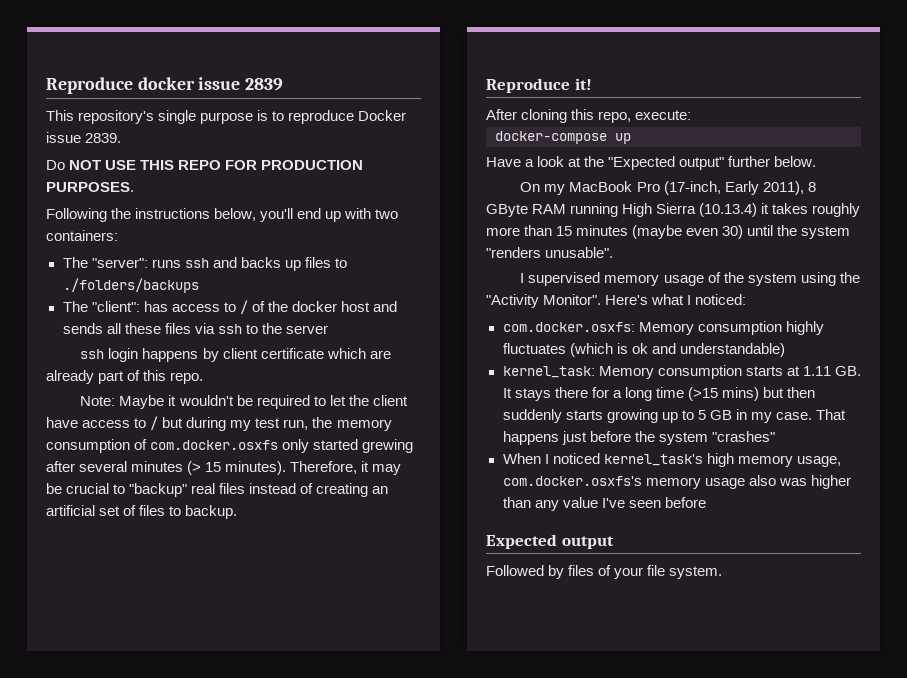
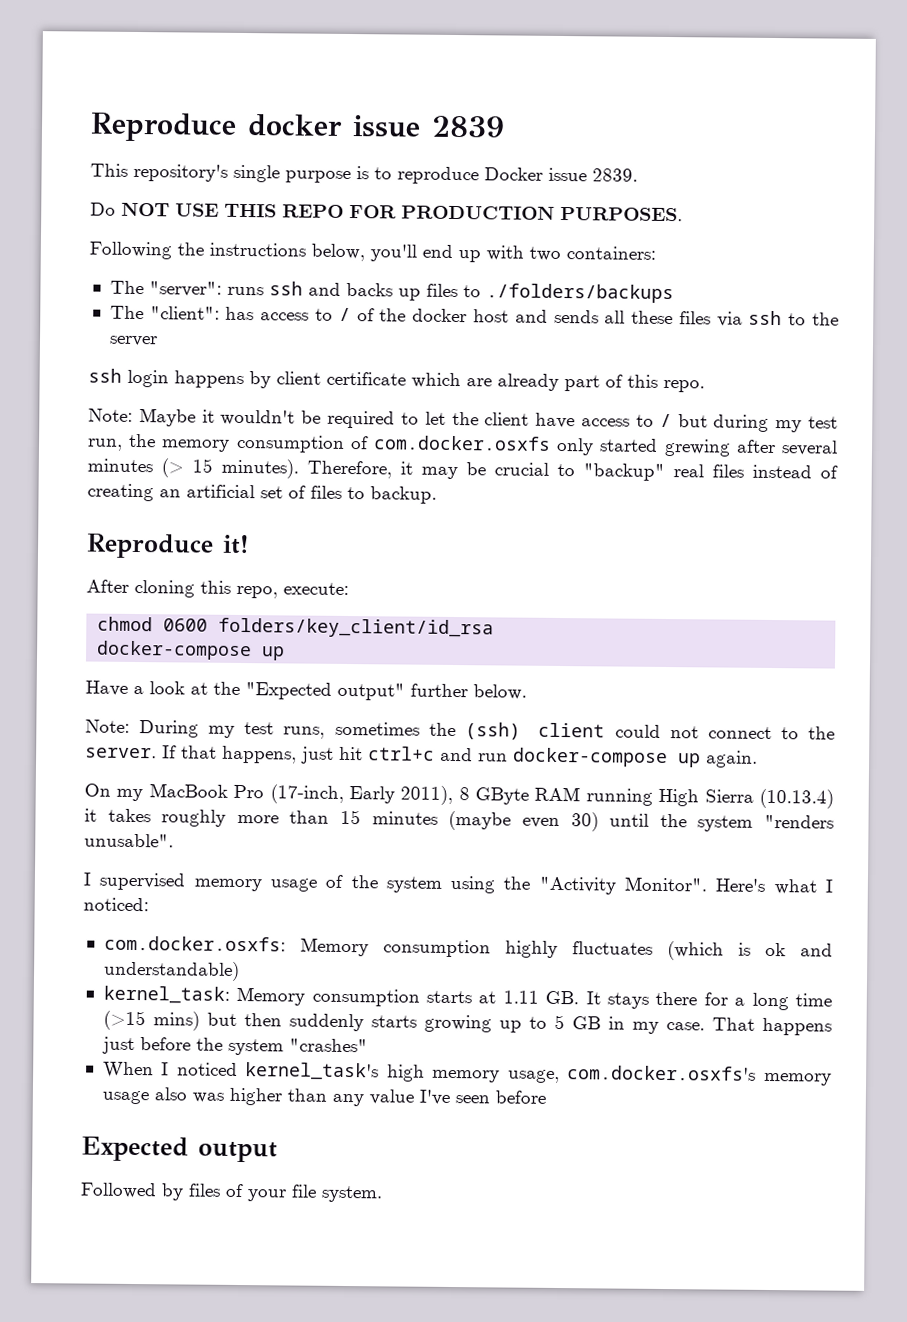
+ chmod 0600 folders/key_client/id_rsa
+ Note: During my test runs, sometimes the (ssh) client could not connect to the server. If that happens, just hit ctrl+c and run docker-compose up again.

